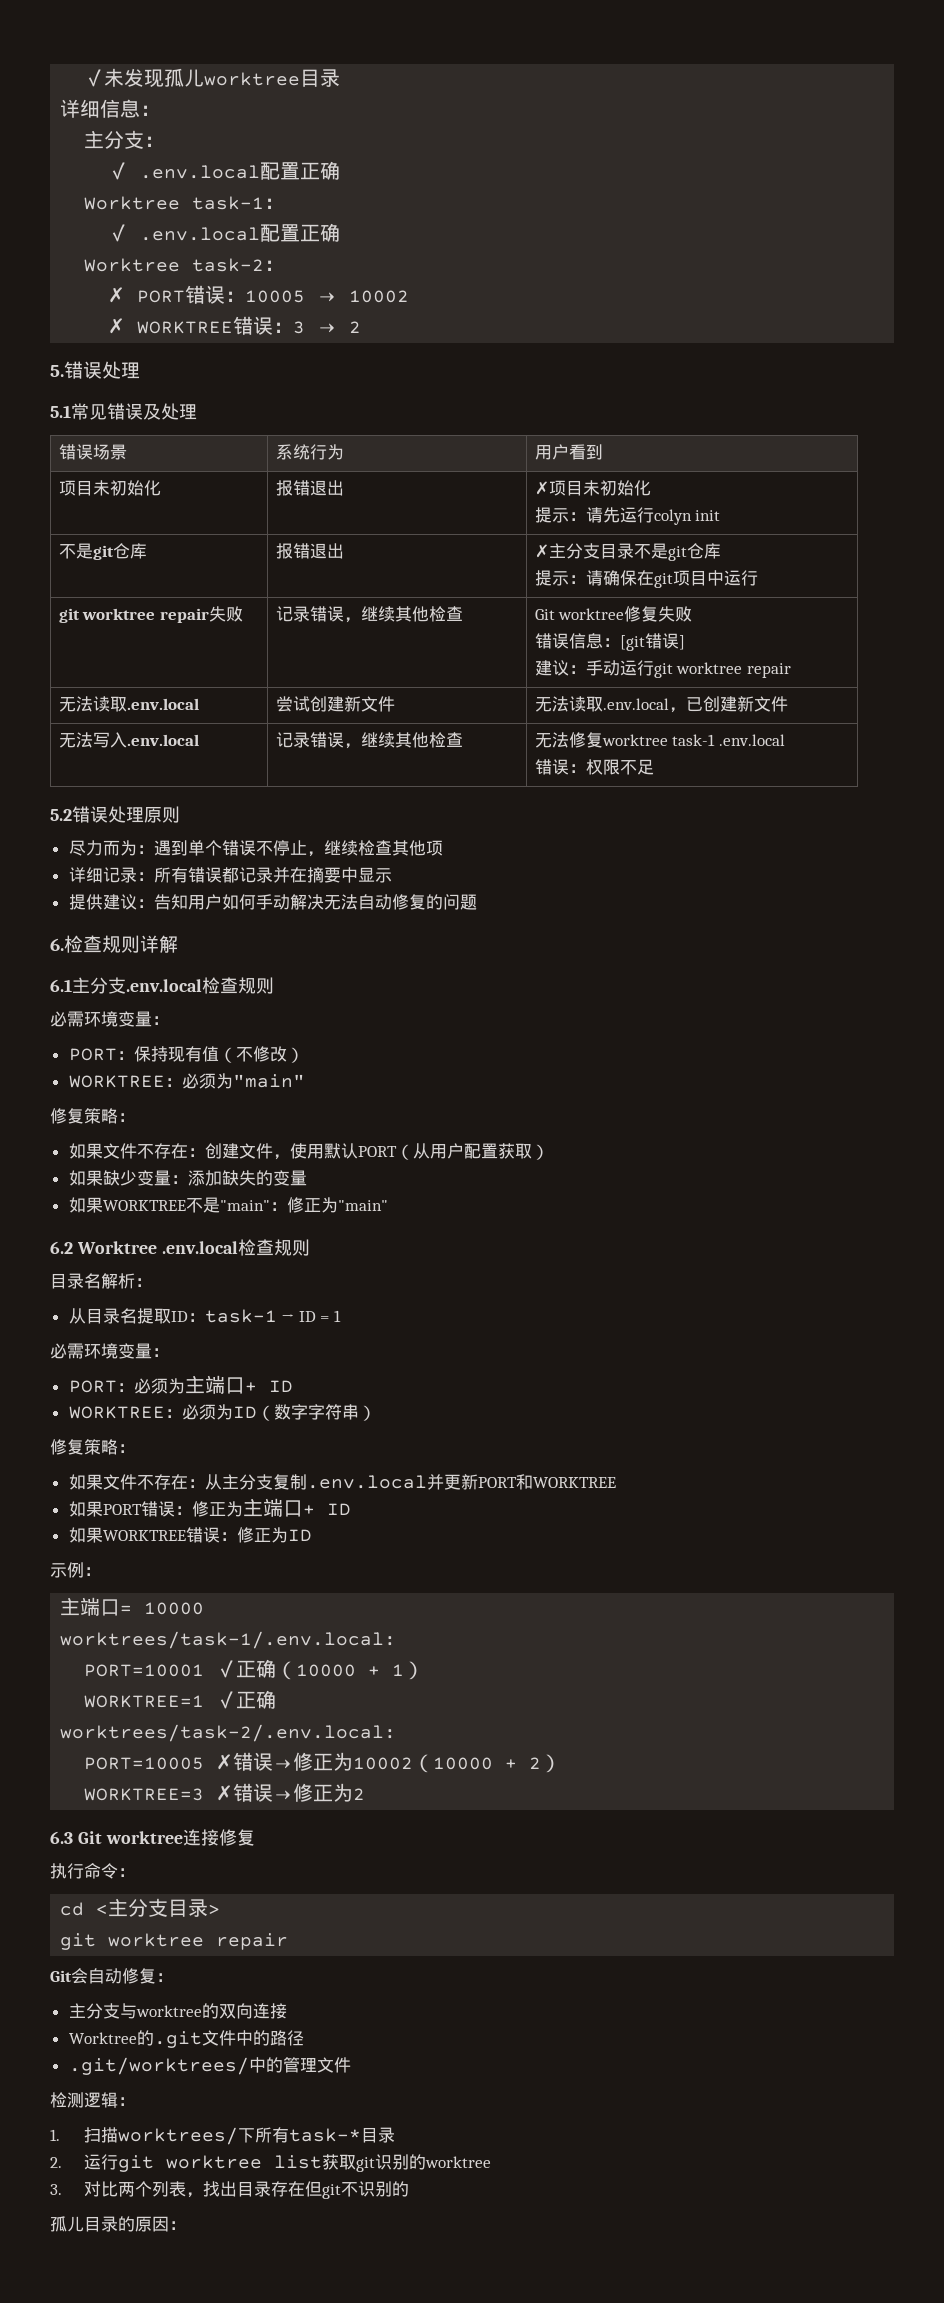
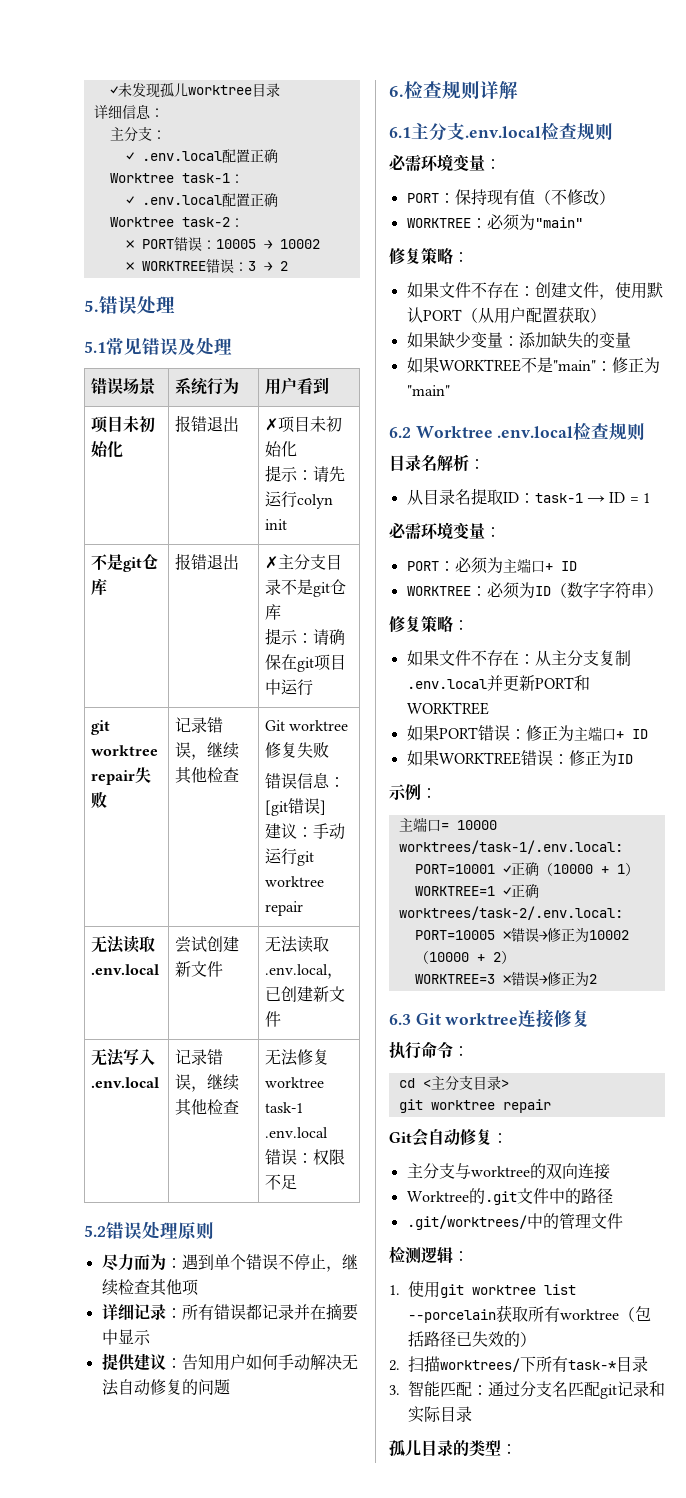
- 1.扫描worktrees/下所有task-*目录
+ 1.使用git worktree list --porcelain获取所有worktree（包括路径已失效的）
+ 2.扫描worktrees/下所有task-*目录
- 2.运行git worktree list获取git识别的worktree
- 3.对比两个列表，找出目录存在但git不识别的
+ 3.智能匹配：通过分支名匹配git记录和实际目录
- 孤儿目录的原因：
+ 孤儿目录的类型：

